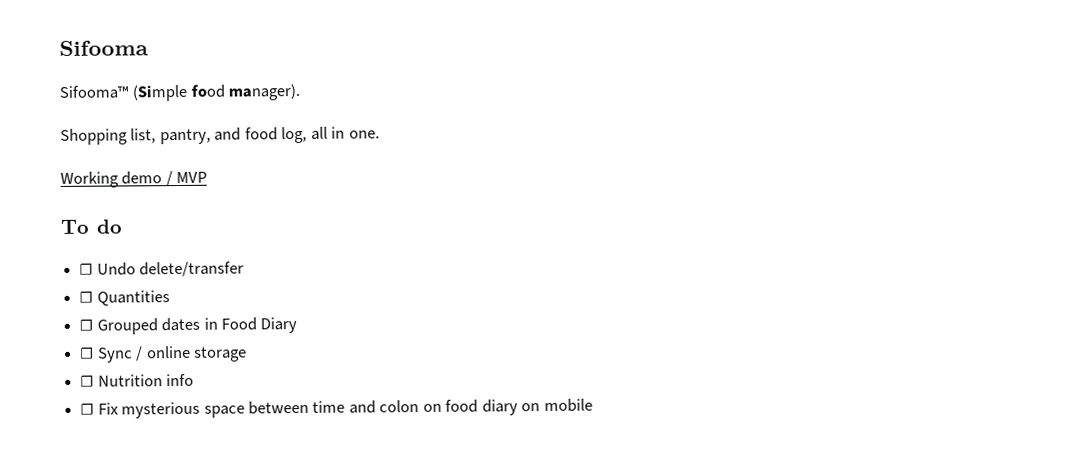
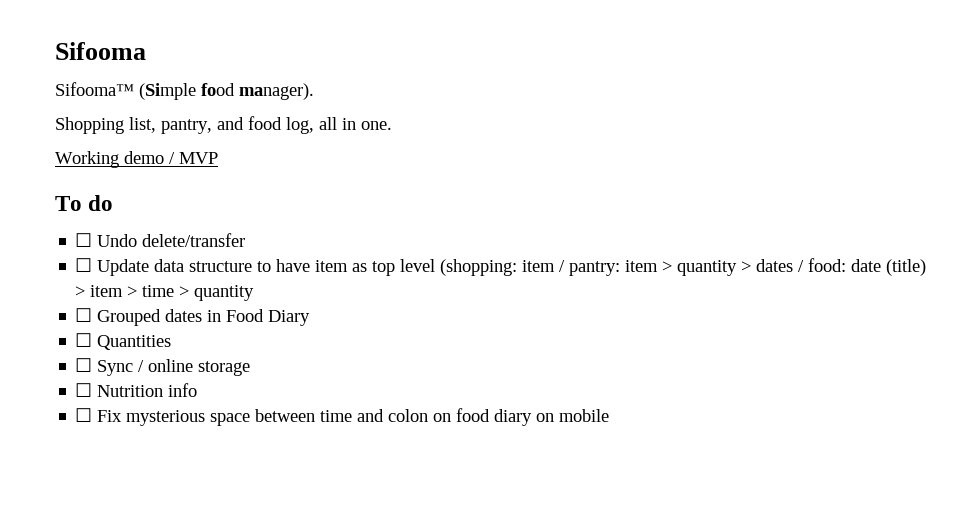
- ☐ Quantities
+ ☐ Update data structure to have item as top level (shopping: item / pantry: item > quantity > dates / food: date (title) > item > time > quantity
+ ☐ Quantities

